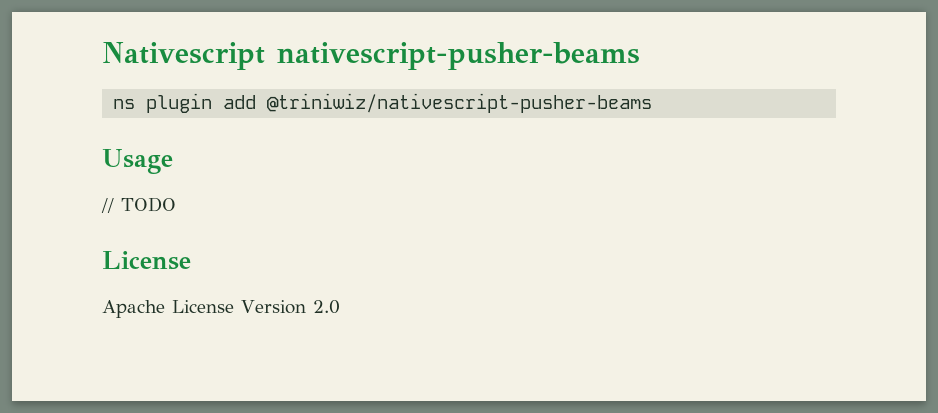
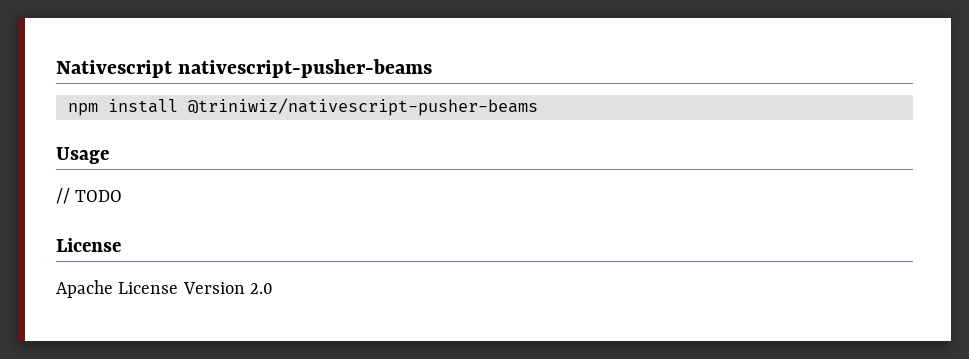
- ns plugin add @triniwiz/nativescript-pusher-beams
+ npm install @triniwiz/nativescript-pusher-beams

